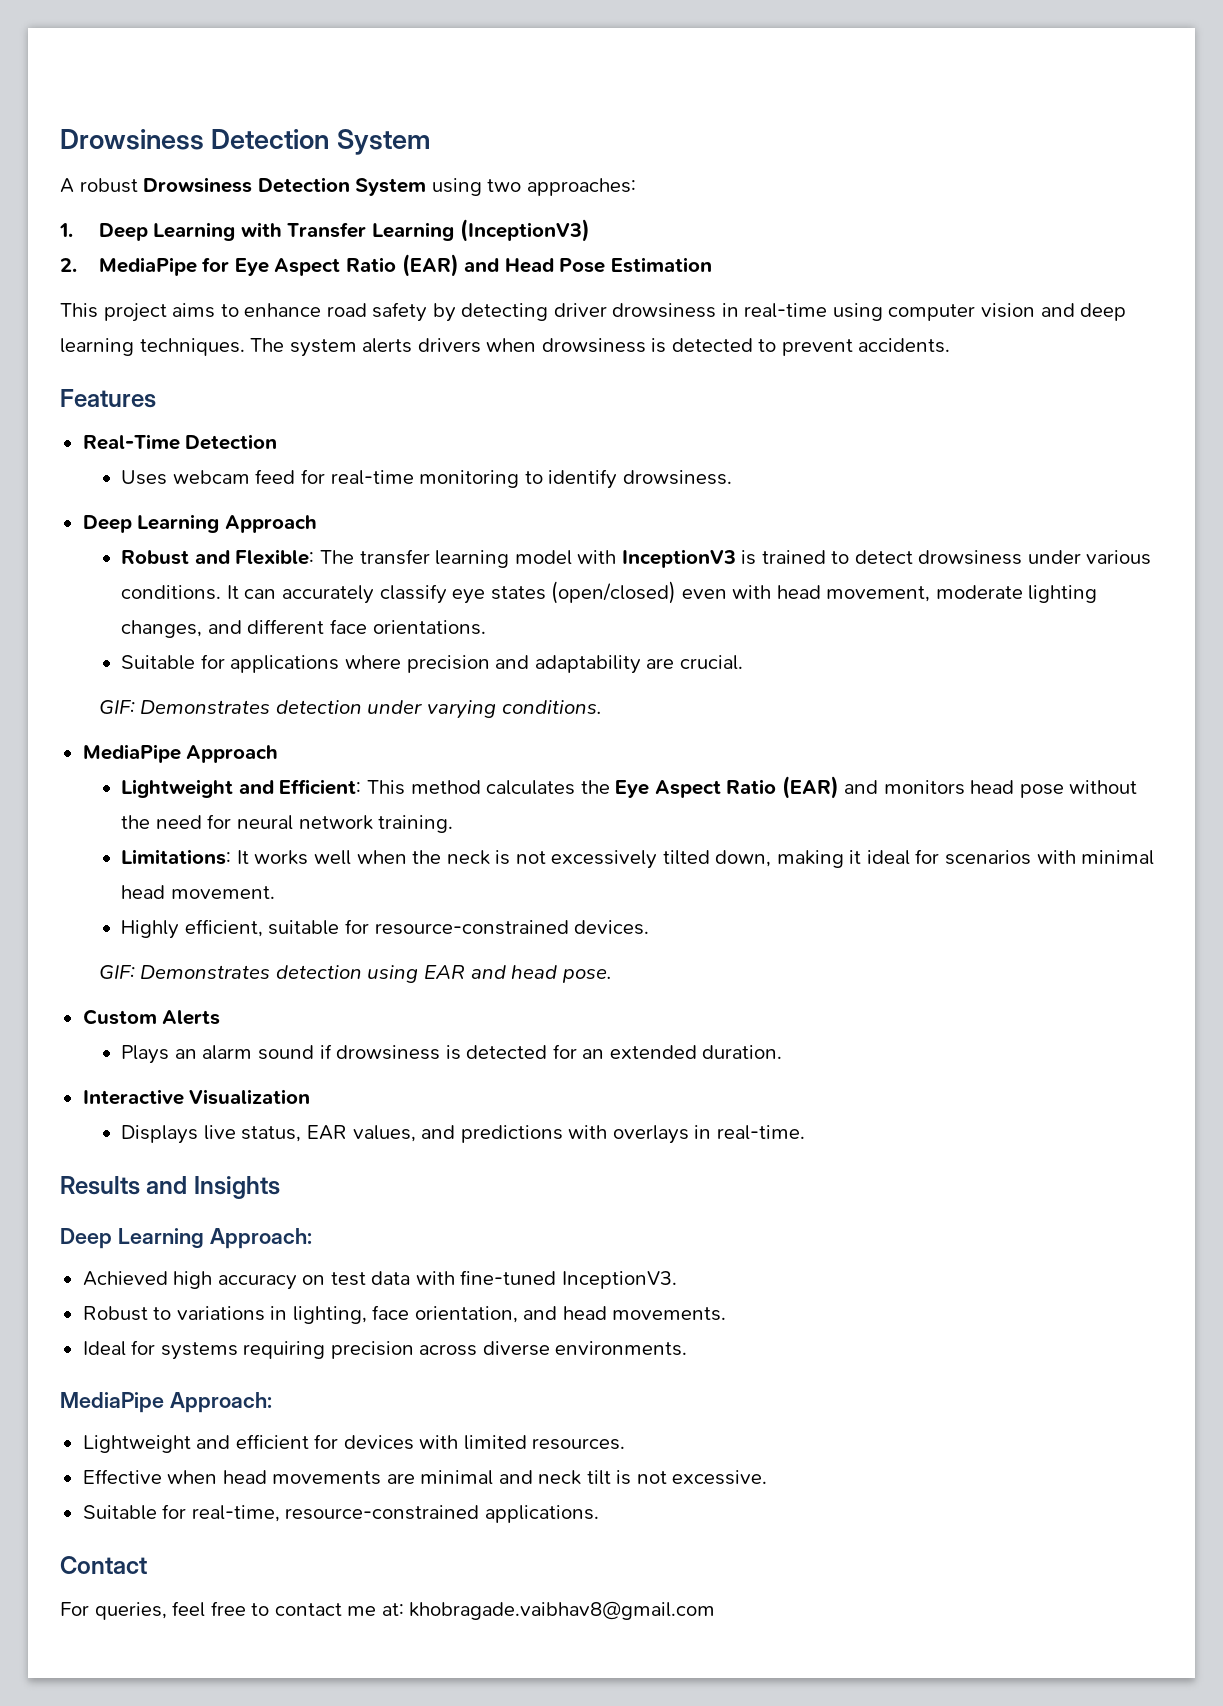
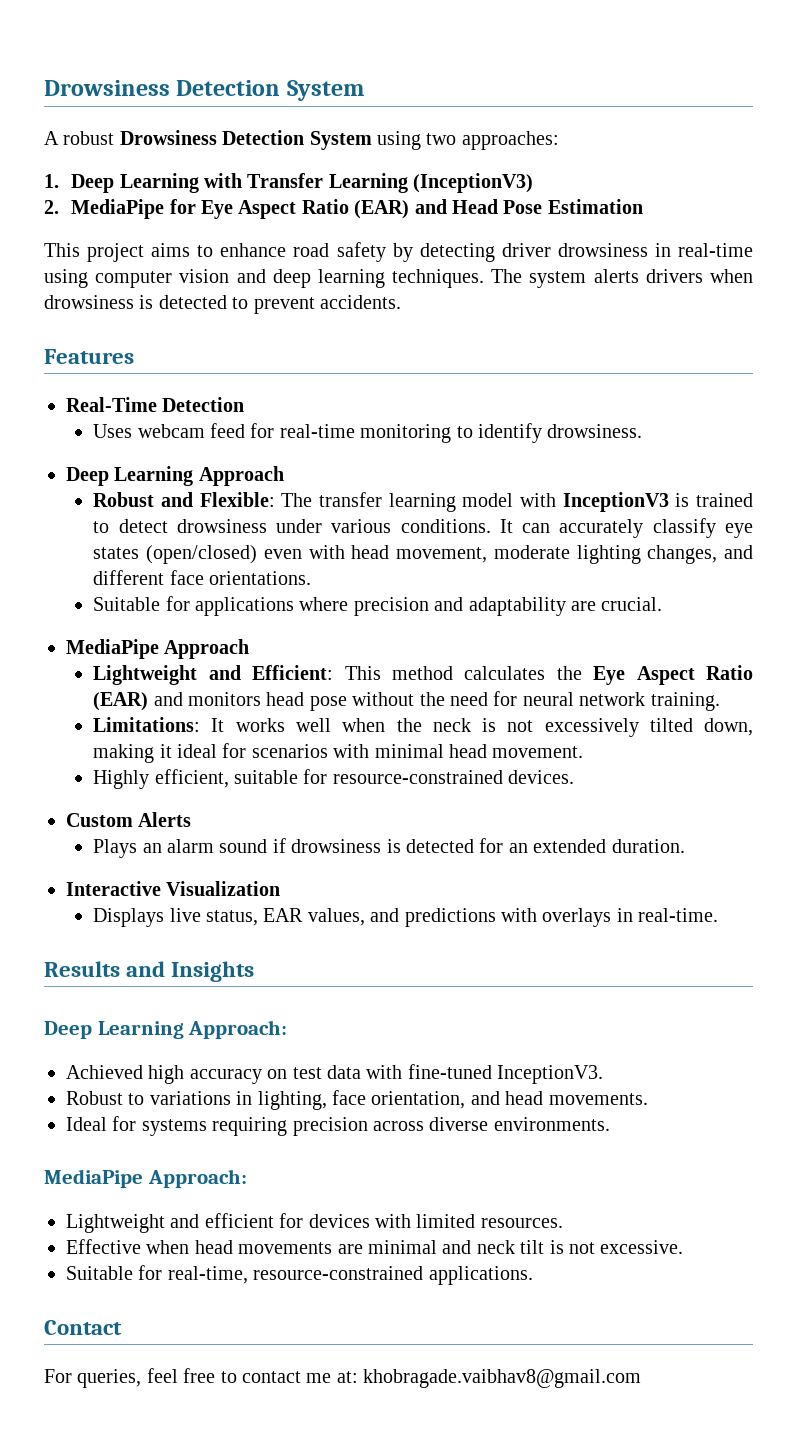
- GIF: Demonstrates detection under varying conditions.
- GIF: Demonstrates detection using EAR and head pose.

